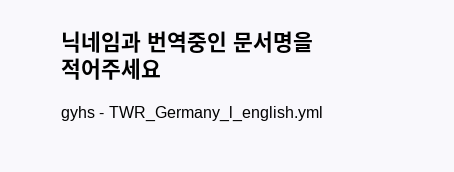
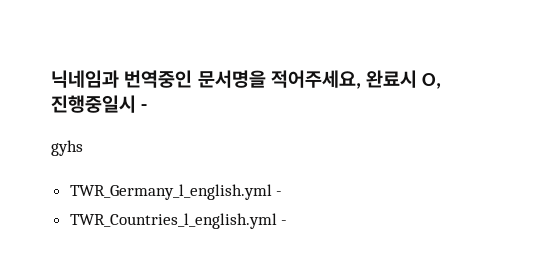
- 닉네임과 번역중인 문서명을 적어주세요
+ 닉네임과 번역중인 문서명을 적어주세요, 완료시 O, 진행중일시 -
- gyhs - TWR_Germany_l_english.yml
+ gyhs
+ TWR_Germany_l_english.yml -
+ TWR_Countries_l_english.yml -

